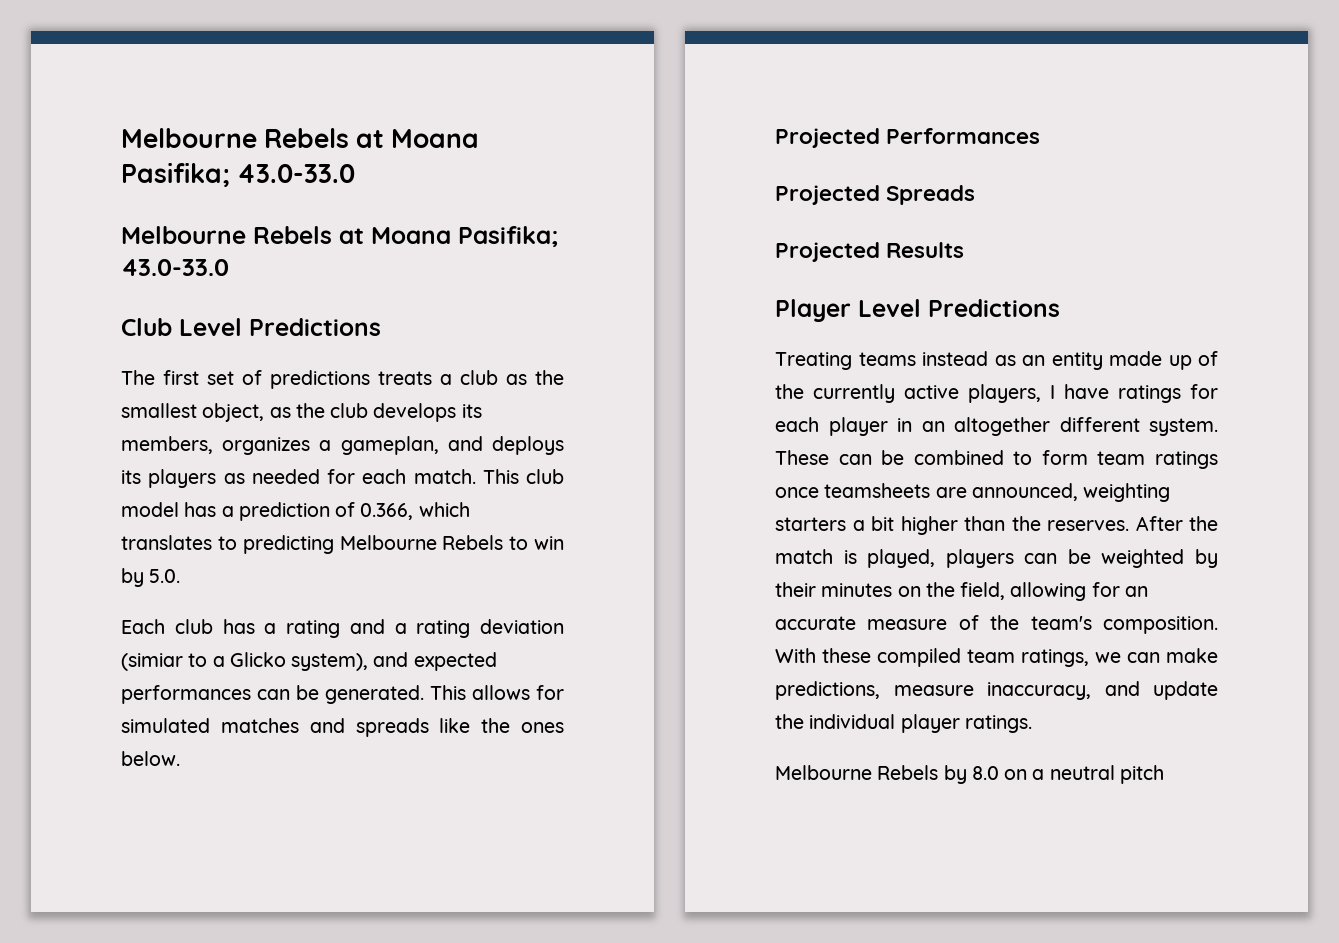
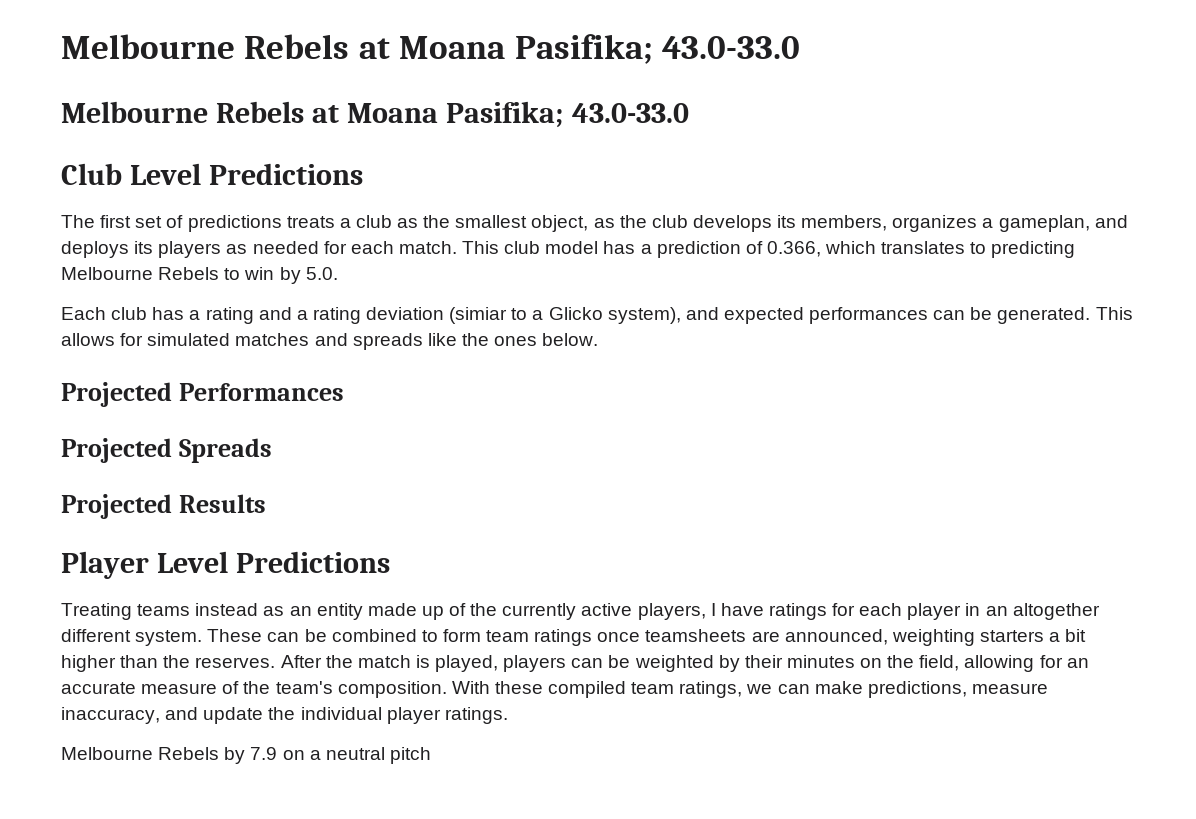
- Melbourne Rebels by 8.0 on a neutral pitch
+ Melbourne Rebels by 7.9 on a neutral pitch

